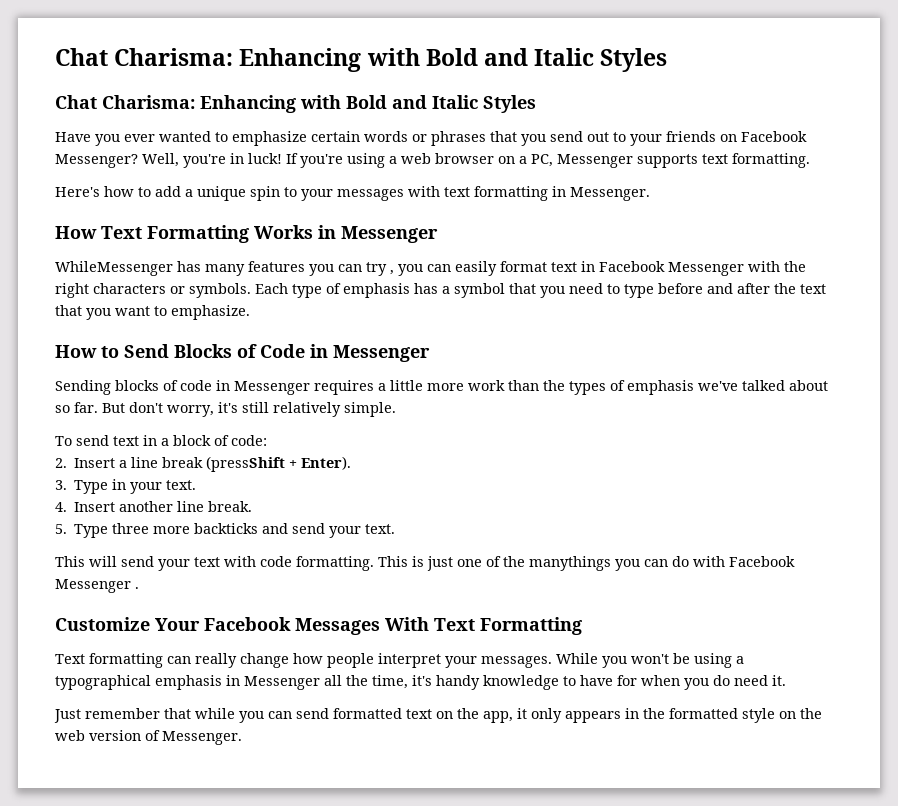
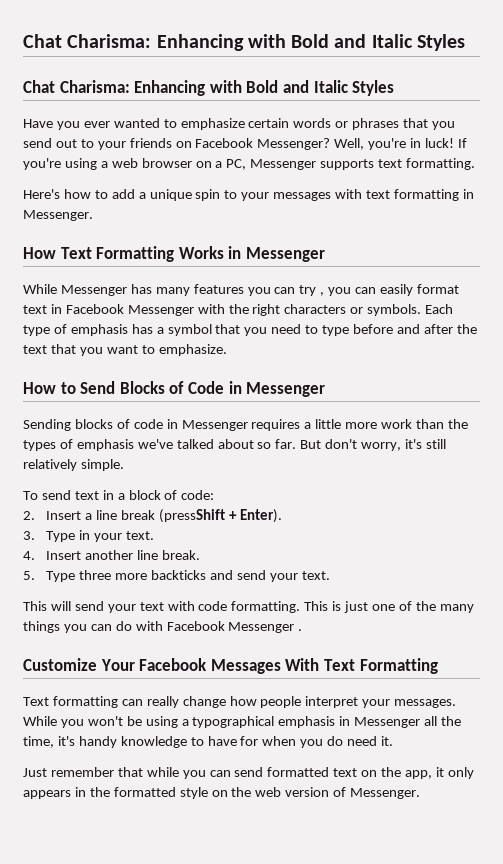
- WhileMessenger has many features you can try , you can easily format text in Facebook Messenger with the right characters or symbols.
+ While Messenger has many features you can try , you can easily format text in Facebook Messenger with the right characters or symbols.
- This is just one of the manythings you can do with Facebook Messenger .
+ This is just one of the many things you can do with Facebook Messenger .

